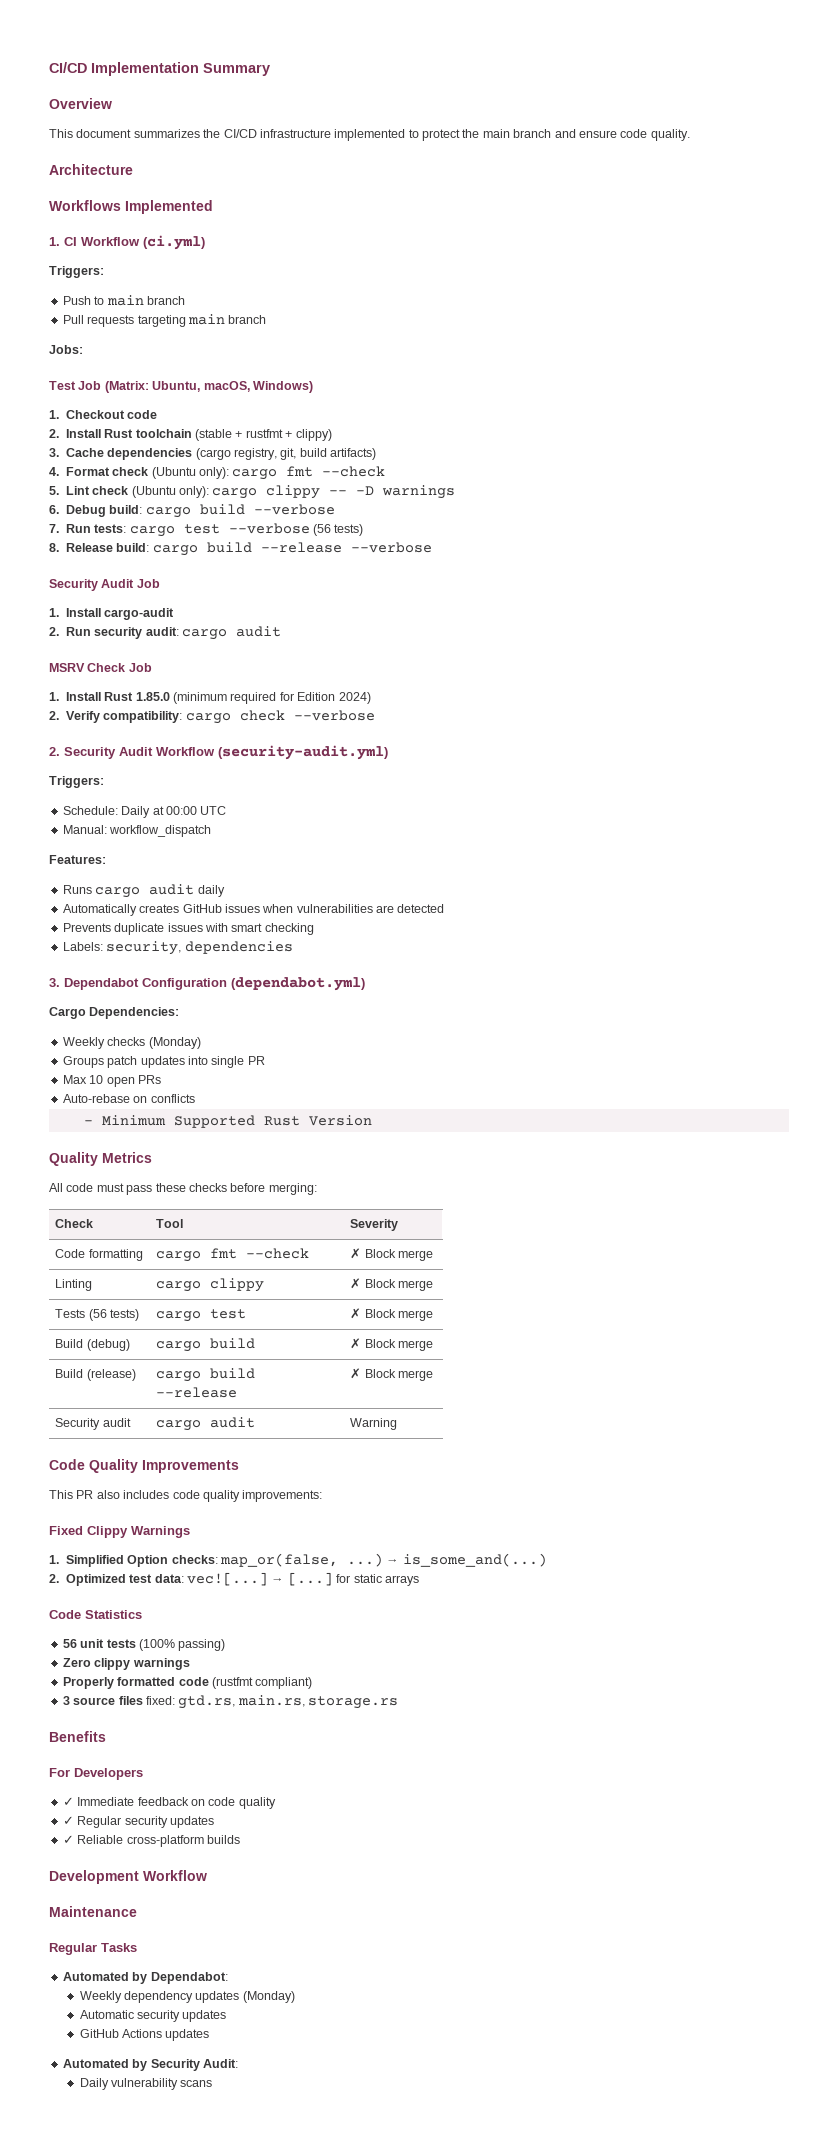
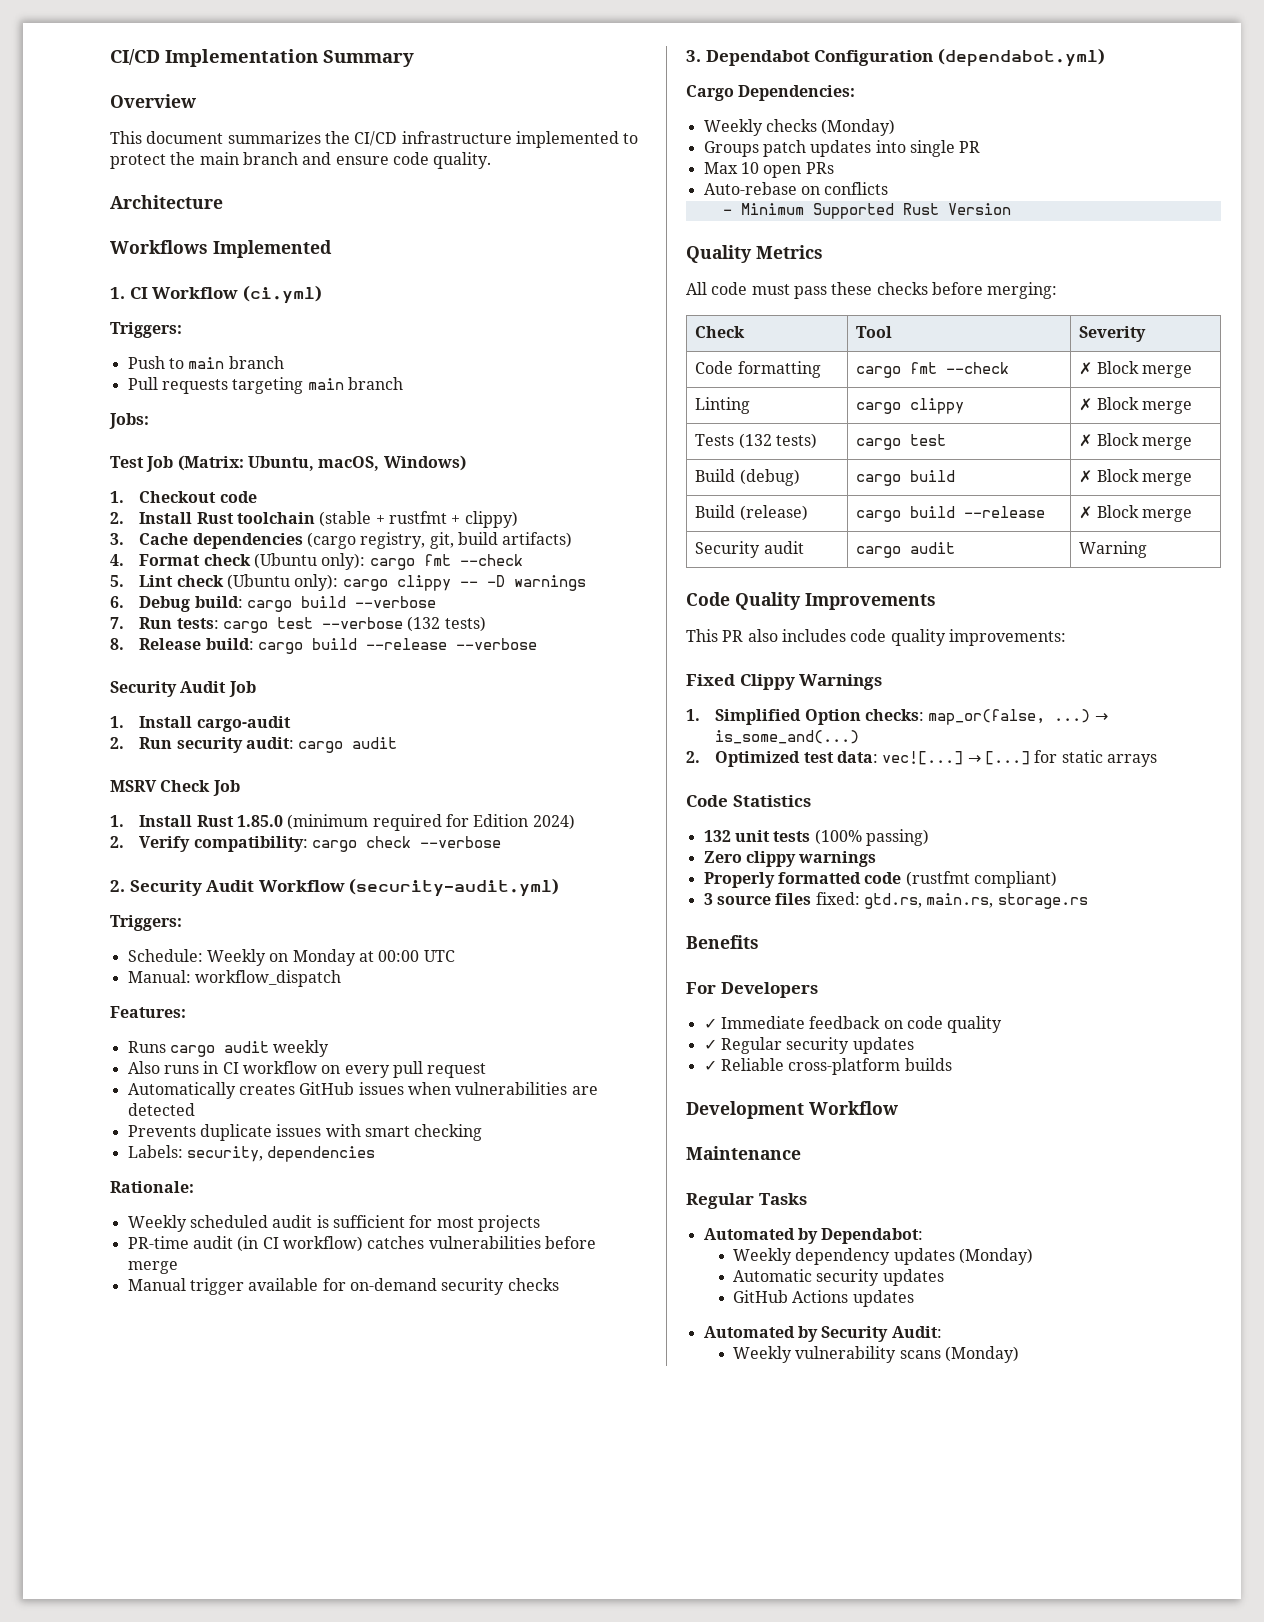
- 7. Run tests: cargo test --verbose (56 tests)
+ 7. Run tests: cargo test --verbose (132 tests)
- Schedule: Daily at 00:00 UTC
+ Schedule: Weekly on Monday at 00:00 UTC
- Runs cargo audit daily
+ Runs cargo audit weekly
+ Also runs in CI workflow on every pull request
+ Rationale:
+ Weekly scheduled audit is sufficient for most projects
+ PR-time audit (in CI workflow) catches vulnerabilities before merge
+ Manual trigger available for on-demand security checks
- Tests (56 tests) | cargo test | ✗ Block merge
+ Tests (132 tests) | cargo test | ✗ Block merge
- 56 unit tests (100% passing)
+ 132 unit tests (100% passing)
- Daily vulnerability scans
+ Weekly vulnerability scans (Monday)

